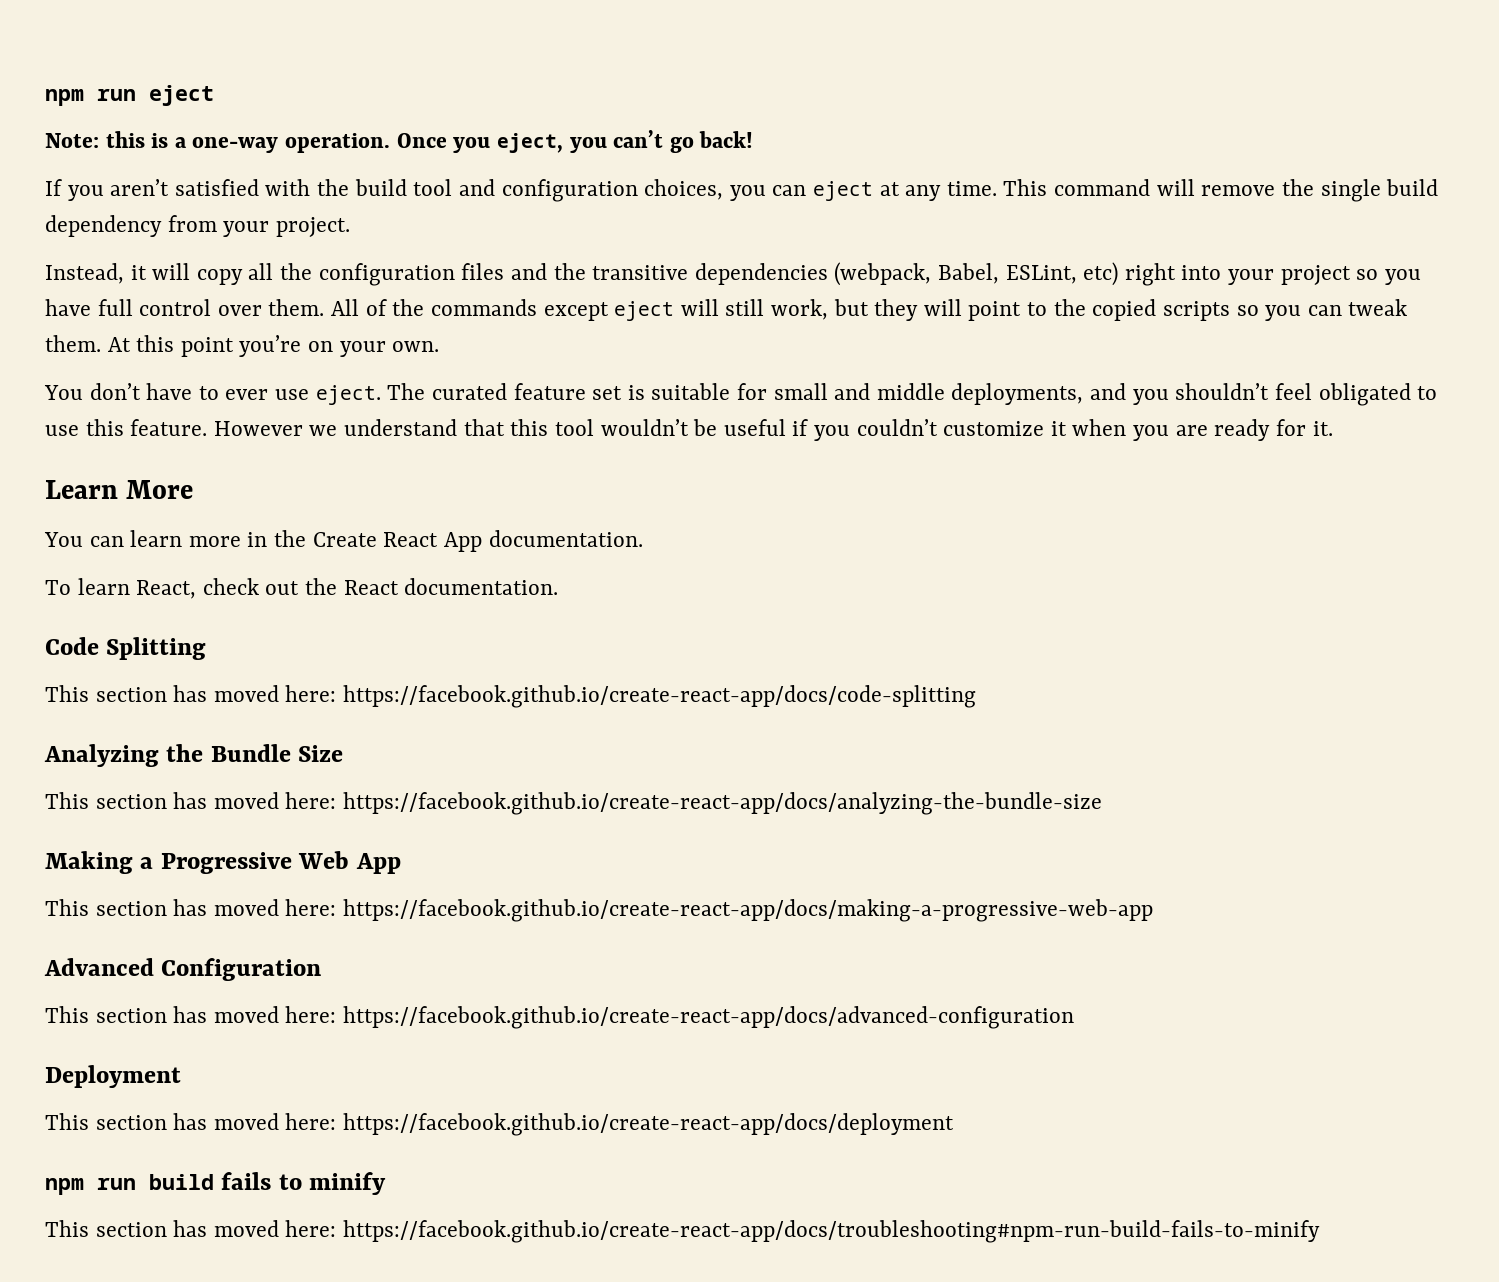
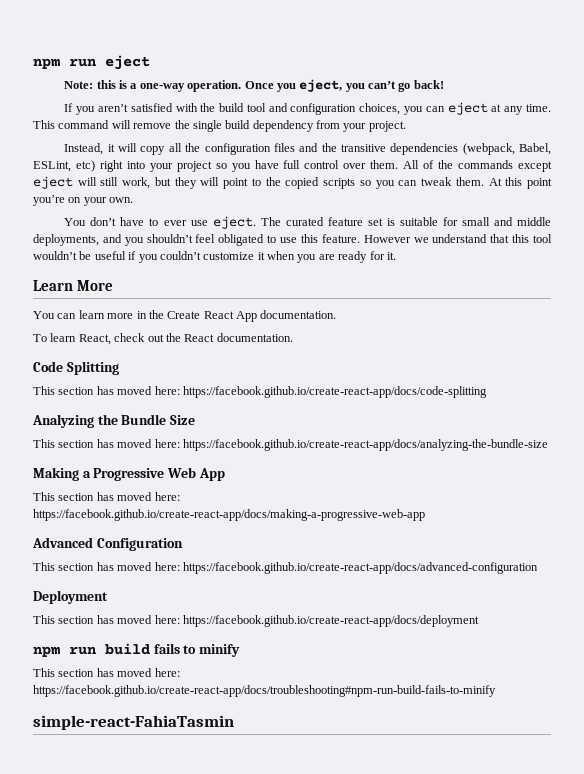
+ simple-react-FahiaTasmin

